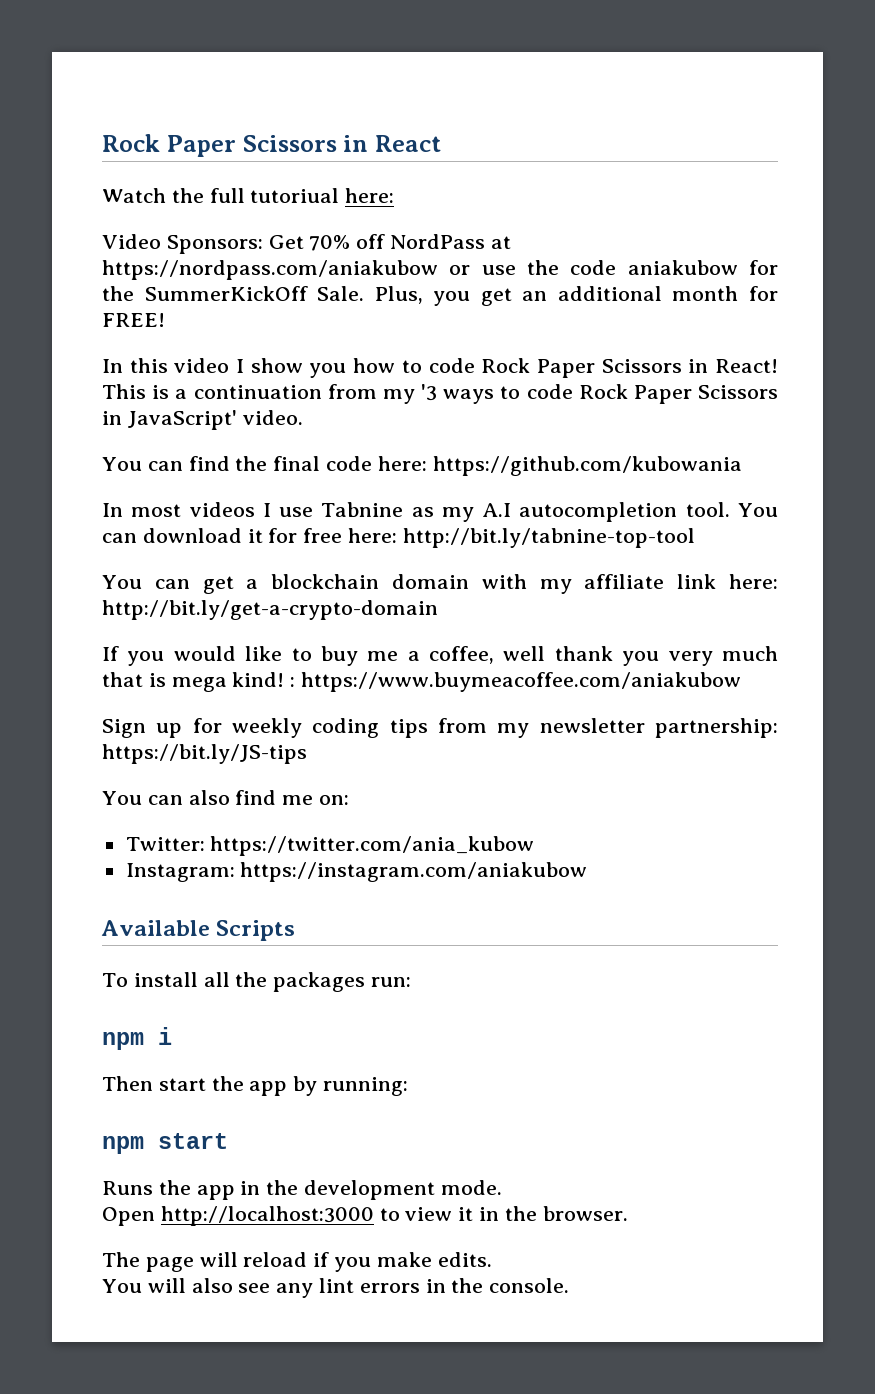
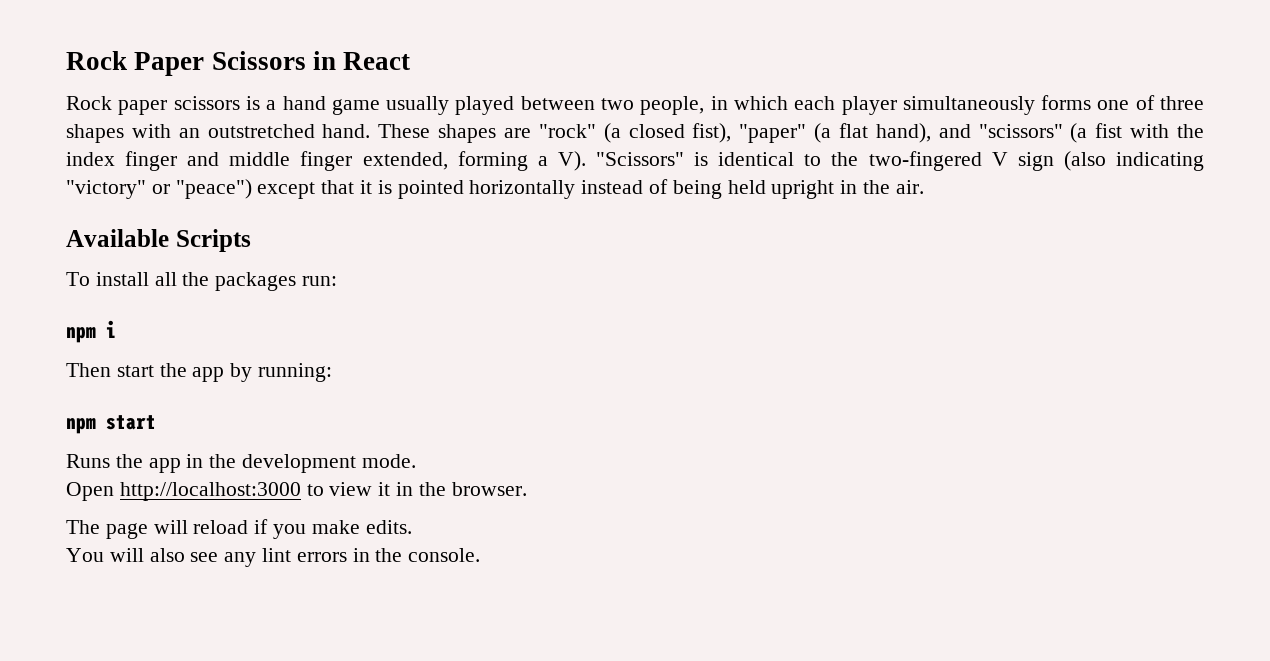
- Watch the full tutoriual here:
- Video Sponsors: Get 70% off NordPass at https://nordpass.com/aniakubow or use the code aniakubow for the SummerKickOff Sale. Plus, you get an additional month for FREE!
- In this video I show you how to code Rock Paper Scissors in React! This is a continuation from my '3 ways to code Rock Paper Scissors in JavaScript' video.
- You can find the final code here: https://github.com/kubowania
- In most videos I use Tabnine as my A.I autocompletion tool. You can download it for free here: http://bit.ly/tabnine-top-tool
- You can get a blockchain domain with my affiliate link here: http://bit.ly/get-a-crypto-domain
- If you would like to buy me a coffee, well thank you very much that is mega kind! : https://www.buymeacoffee.com/aniakubow
- Sign up for weekly coding tips from my newsletter partnership: https://bit.ly/JS-tips
- You can also find me on:
- Twitter: https://twitter.com/ania_kubow
- Instagram: https://instagram.com/aniakubow
+ Rock paper scissors is a hand game usually played between two people, in which each player simultaneously forms one of three shapes with an outstretched hand. These shapes are "rock" (a closed fist), "paper" (a flat hand), and "scissors" (a fist with the index finger and middle finger extended, forming a V). "Scissors" is identical to the two-fingered V sign (also indicating "victory" or "peace") except that it is pointed horizontally instead of being held upright in the air.

